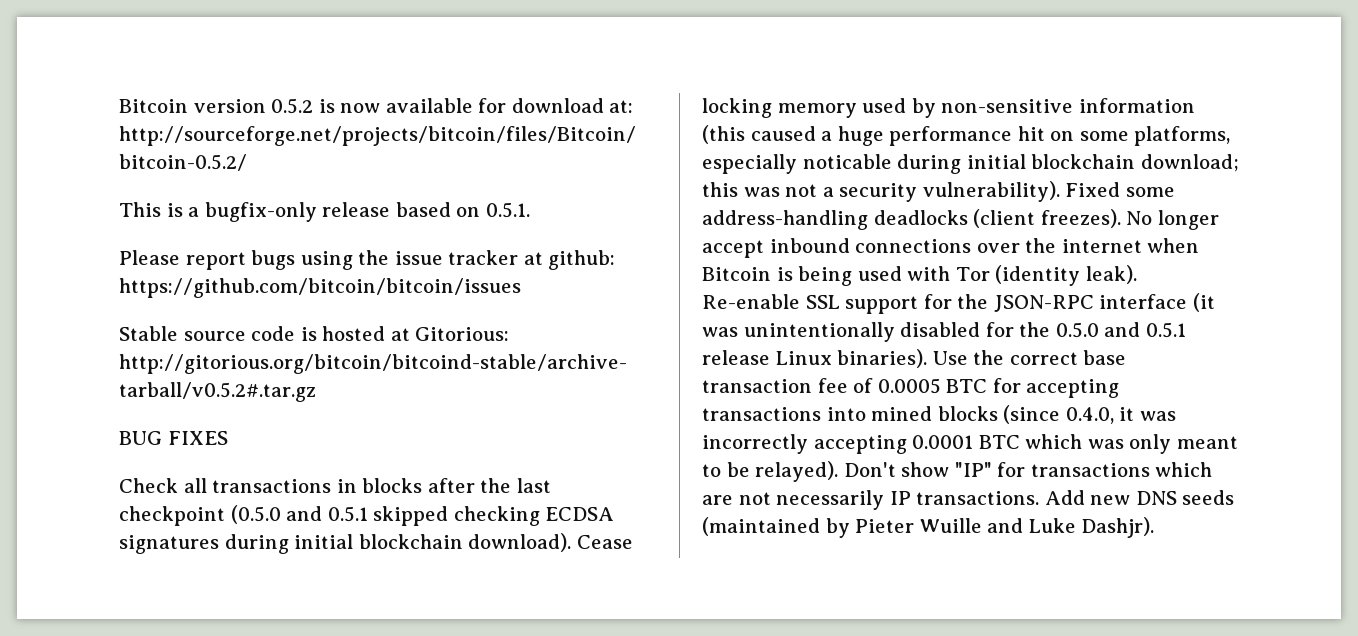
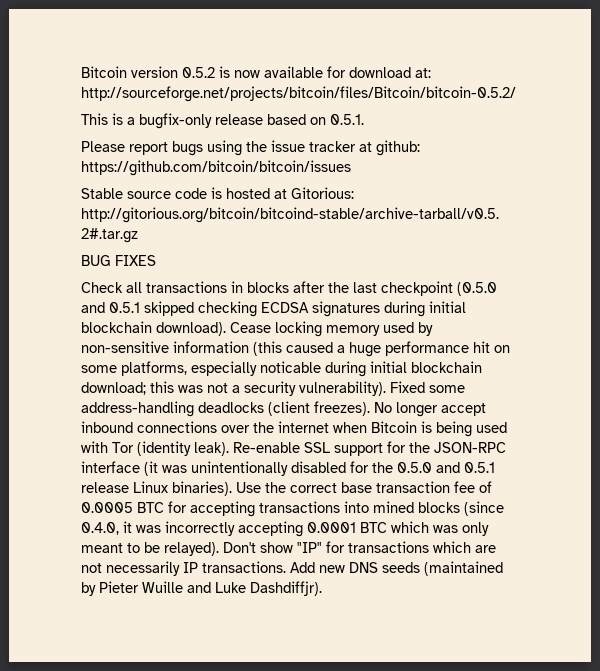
- Add new DNS seeds (maintained by Pieter Wuille and Luke Dashjr).
+ Add new DNS seeds (maintained by Pieter Wuille and Luke Dashdiffjr).

